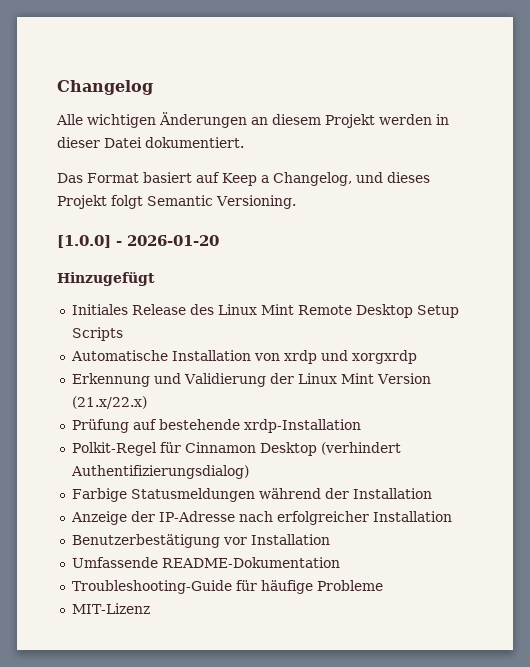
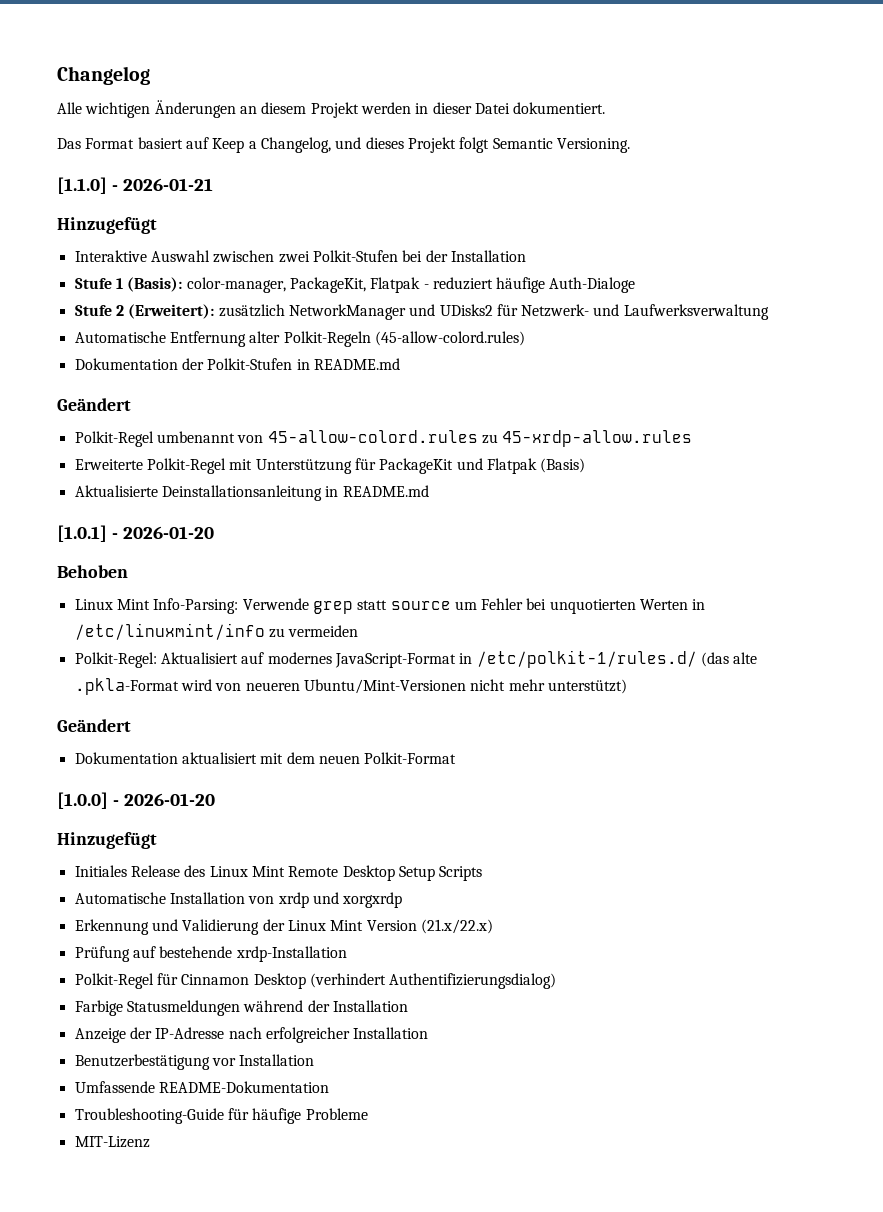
+ [1.1.0] - 2026-01-21
+ Hinzugefügt
+ Interaktive Auswahl zwischen zwei Polkit-Stufen bei der Installation
+ Stufe 1 (Basis): color-manager, PackageKit, Flatpak - reduziert häufige Auth-Dialoge
+ Stufe 2 (Erweitert): zusätzlich NetworkManager und UDisks2 für Netzwerk- und Laufwerksverwaltung
+ Automatische Entfernung alter Polkit-Regeln (45-allow-colord.rules)
+ Dokumentation der Polkit-Stufen in README.md
+ Geändert
+ Polkit-Regel umbenannt von 45-allow-colord.rules zu 45-xrdp-allow.rules
+ Erweiterte Polkit-Regel mit Unterstützung für PackageKit und Flatpak (Basis)
+ Aktualisierte Deinstallationsanleitung in README.md
+ [1.0.1] - 2026-01-20
+ Behoben
+ Linux Mint Info-Parsing: Verwende grep statt source um Fehler bei unquotierten Werten in /etc/linuxmint/info zu vermeiden
+ Polkit-Regel: Aktualisiert auf modernes JavaScript-Format in /etc/polkit-1/rules.d/ (das alte .pkla-Format wird von neueren Ubuntu/Mint-Versionen nicht mehr unterstützt)
+ Geändert
+ Dokumentation aktualisiert mit dem neuen Polkit-Format

